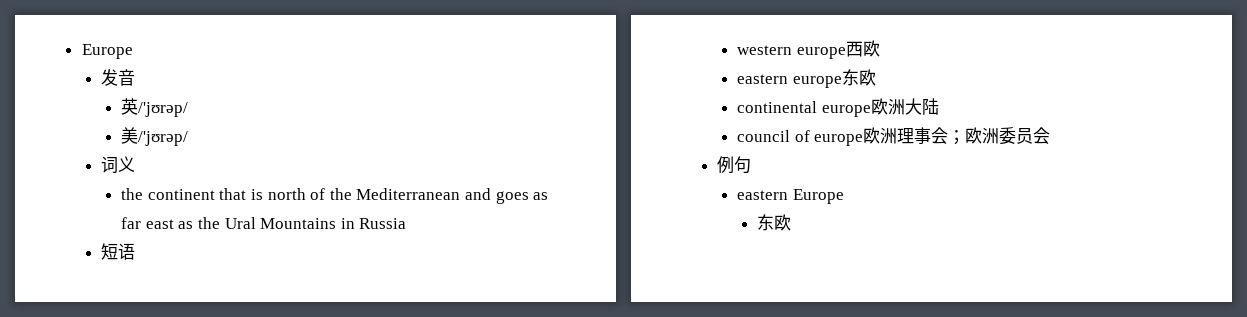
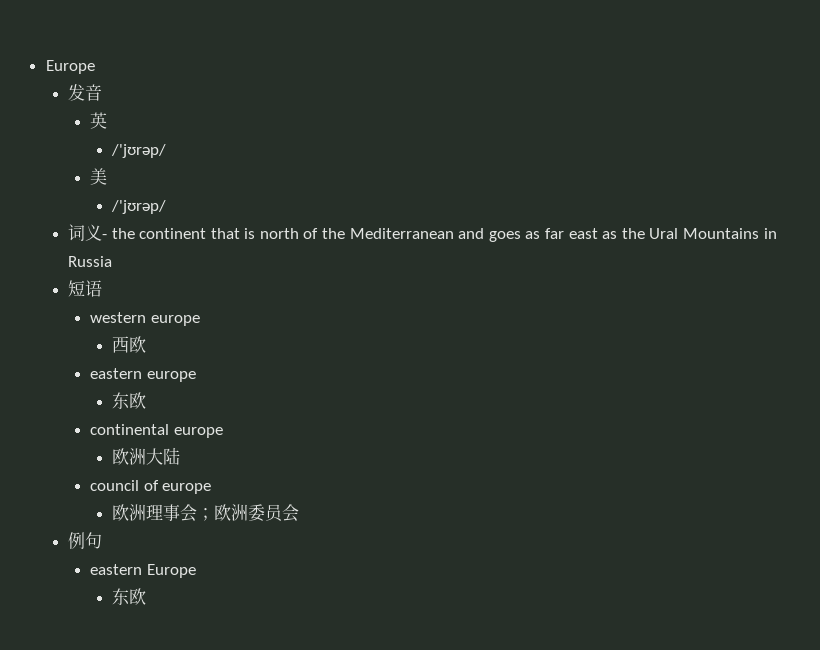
- 英/'jʊrəp/
+ 英
+ /'jʊrəp/
- 美/'jʊrəp/
+ 美
+ /'jʊrəp/
- 词义
- the continent that is north of the Mediterranean and goes as far east as the Ural Mountains in Russia
+ 词义- the continent that is north of the Mediterranean and goes as far east as the Ural Mountains in Russia
- western europe西欧
+ western europe
+ 西欧
- eastern europe东欧
+ eastern europe
+ 东欧
- continental europe欧洲大陆
+ continental europe
+ 欧洲大陆
- council of europe欧洲理事会；欧洲委员会
+ council of europe
+ 欧洲理事会；欧洲委员会

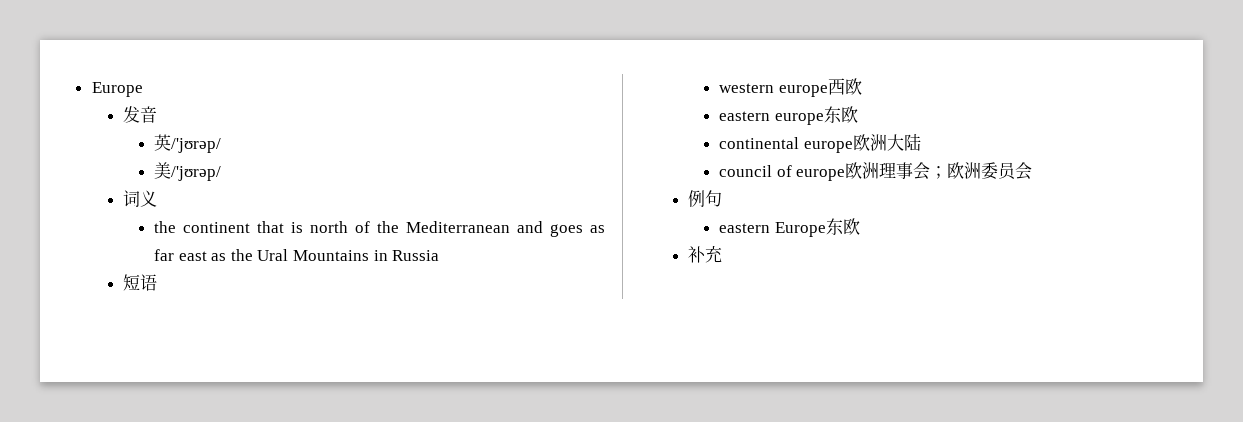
- 英
- /'jʊrəp/
+ 英/'jʊrəp/
- 美
- /'jʊrəp/
+ 美/'jʊrəp/
- 词义- the continent that is north of the Mediterranean and goes as far east as the Ural Mountains in Russia
+ 词义
+ the continent that is north of the Mediterranean and goes as far east as the Ural Mountains in Russia
- western europe
- 西欧
+ western europe西欧
- eastern europe
- 东欧
+ eastern europe东欧
- continental europe
- 欧洲大陆
+ continental europe欧洲大陆
- council of europe
- 欧洲理事会；欧洲委员会
+ council of europe欧洲理事会；欧洲委员会
- eastern Europe
- 东欧
+ eastern Europe东欧
+ 补充

